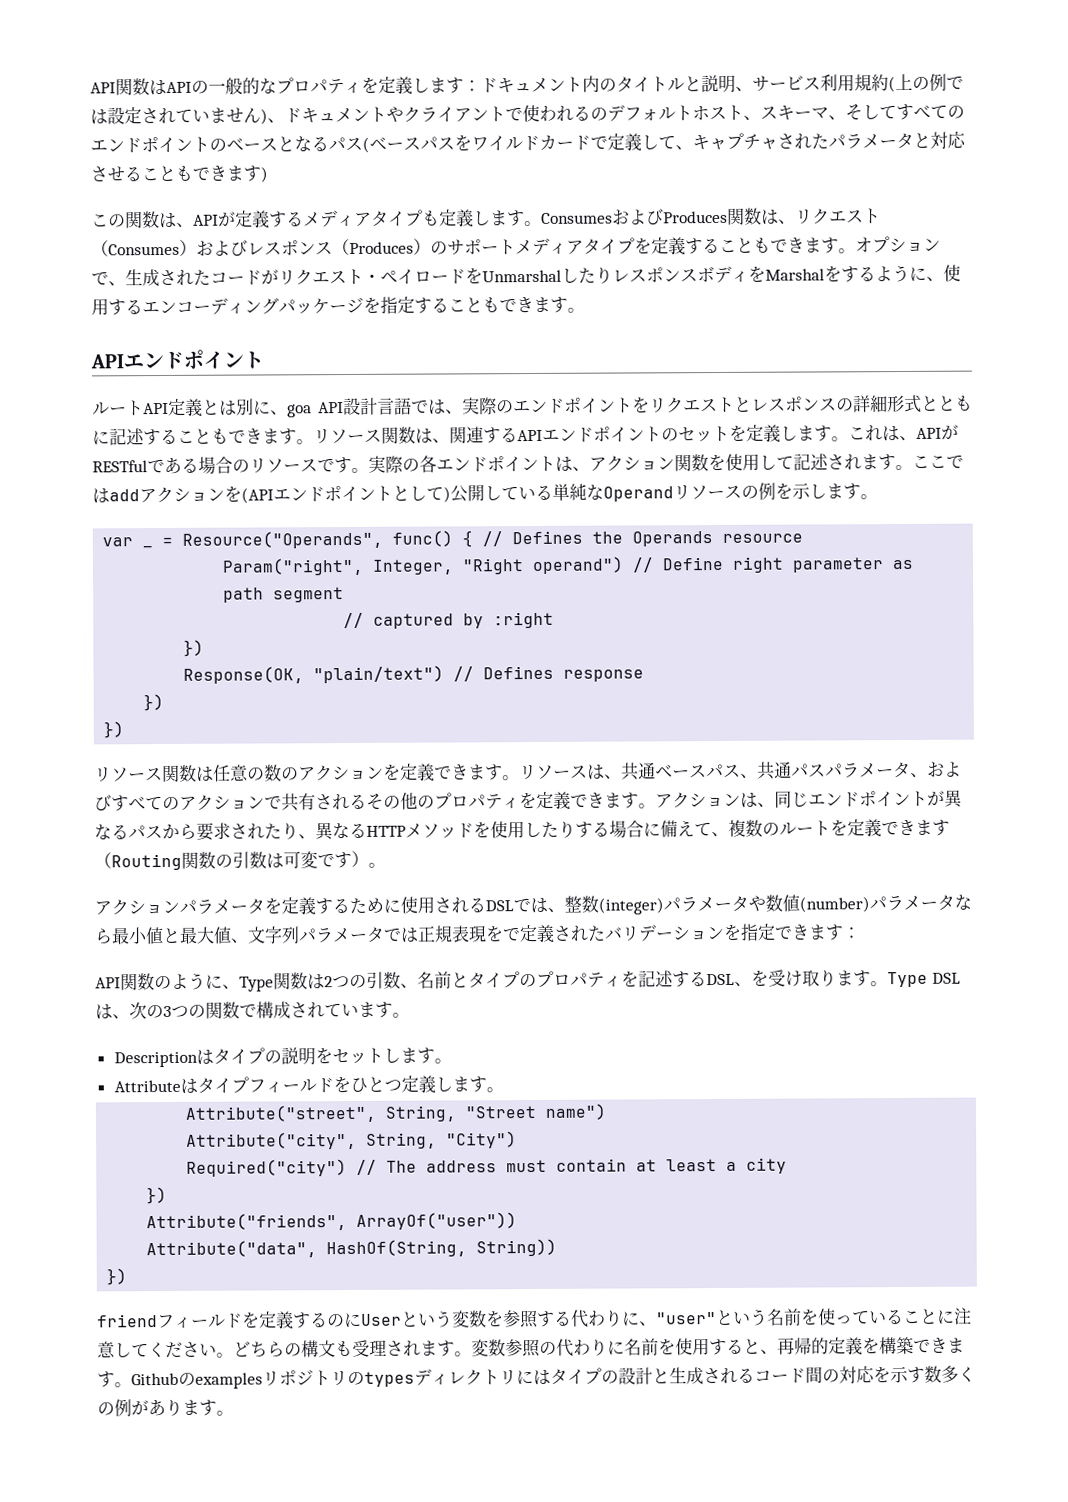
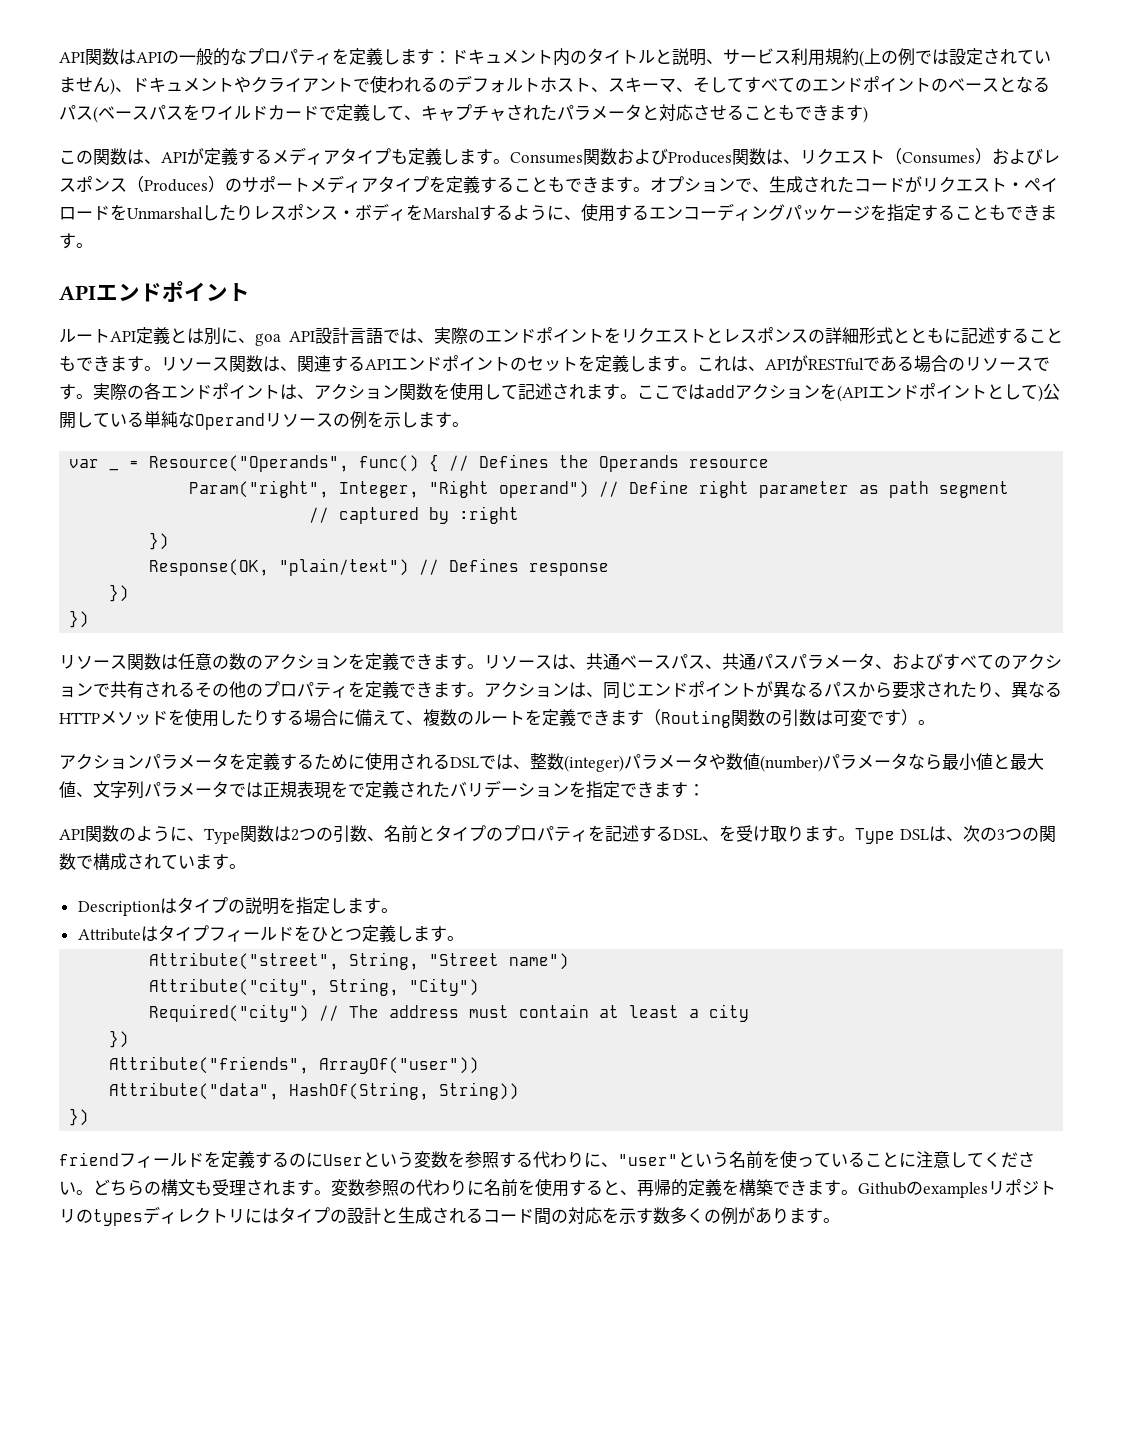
- ConsumesおよびProduces関数は、リクエスト（Consumes）およびレスポンス（Produces）のサポートメディアタイプを定義することもできます。
+ Consumes関数およびProduces関数は、リクエスト（Consumes）およびレスポンス（Produces）のサポートメディアタイプを定義することもできます。
- オプションで、生成されたコードがリクエスト・ペイロードをUnmarshalしたりレスポンスボディをMarshalをするように、使用するエンコーディングパッケージを指定することもできます。
+ オプションで、生成されたコードがリクエスト・ペイロードをUnmarshalしたりレスポンス・ボディをMarshalするように、使用するエンコーディングパッケージを指定することもできます。
- Descriptionはタイプの説明をセットします。
+ Descriptionはタイプの説明を指定します。

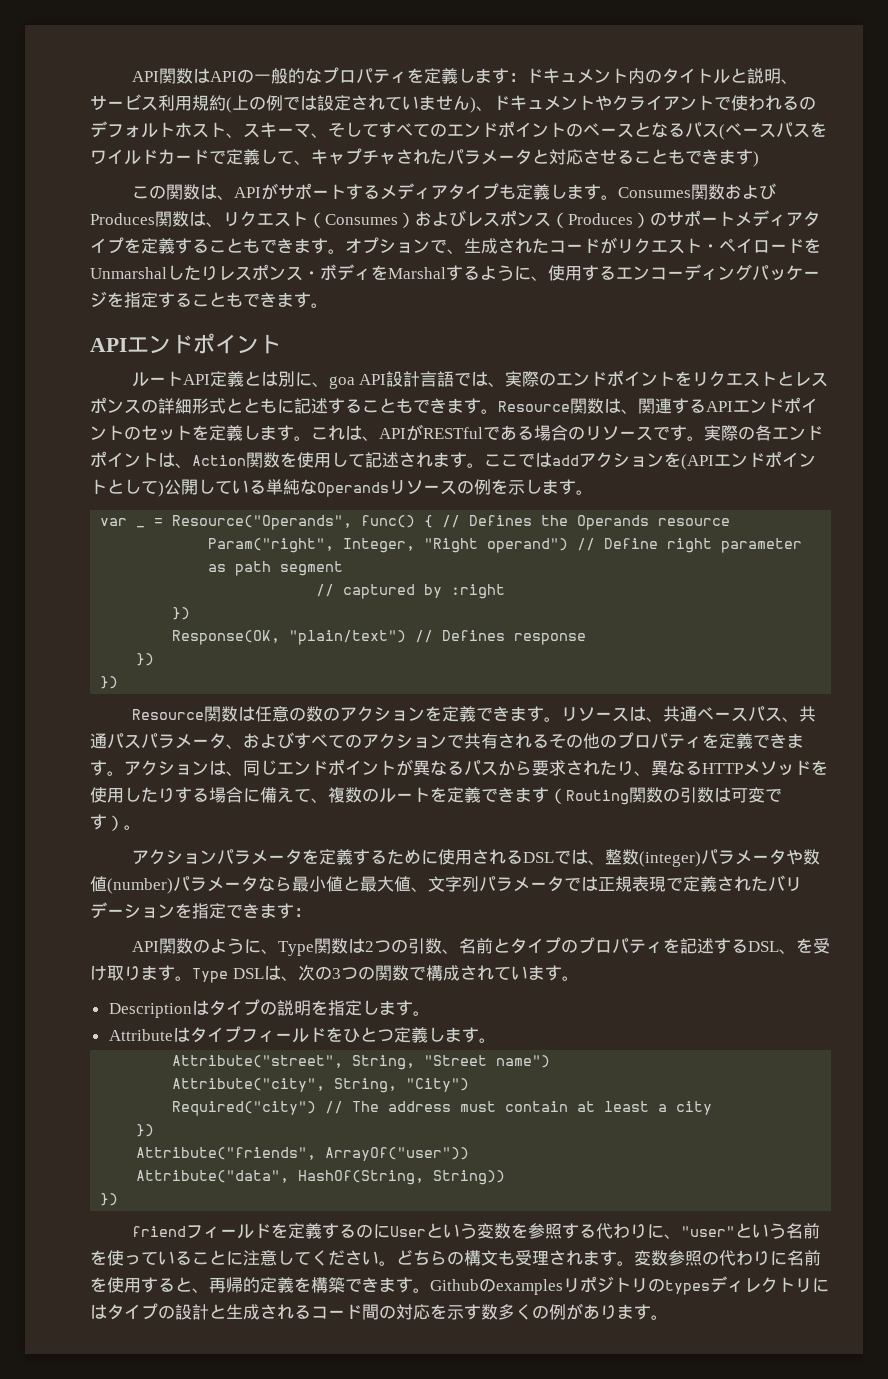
- この関数は、APIが定義するメディアタイプも定義します。
+ この関数は、APIがサポートするメディアタイプも定義します。
- リソース関数は、関連するAPIエンドポイントのセットを定義します。
+ Resource関数は、関連するAPIエンドポイントのセットを定義します。
- 実際の各エンドポイントは、アクション関数を使用して記述されます。
+ 実際の各エンドポイントは、Action関数を使用して記述されます。
- ここではaddアクションを(APIエンドポイントとして)公開している単純なOperandリソースの例を示します。
+ ここではaddアクションを(APIエンドポイントとして)公開している単純なOperandsリソースの例を示します。
- リソース関数は任意の数のアクションを定義できます。
+ Resource関数は任意の数のアクションを定義できます。
- アクションパラメータを定義するために使用されるDSLでは、整数(integer)パラメータや数値(number)パラメータなら最小値と最大値、文字列パラメータでは正規表現をで定義されたバリデーションを指定できます：
+ アクションパラメータを定義するために使用されるDSLでは、整数(integer)パラメータや数値(number)パラメータなら最小値と最大値、文字列パラメータでは正規表現で定義されたバリデーションを指定できます：

